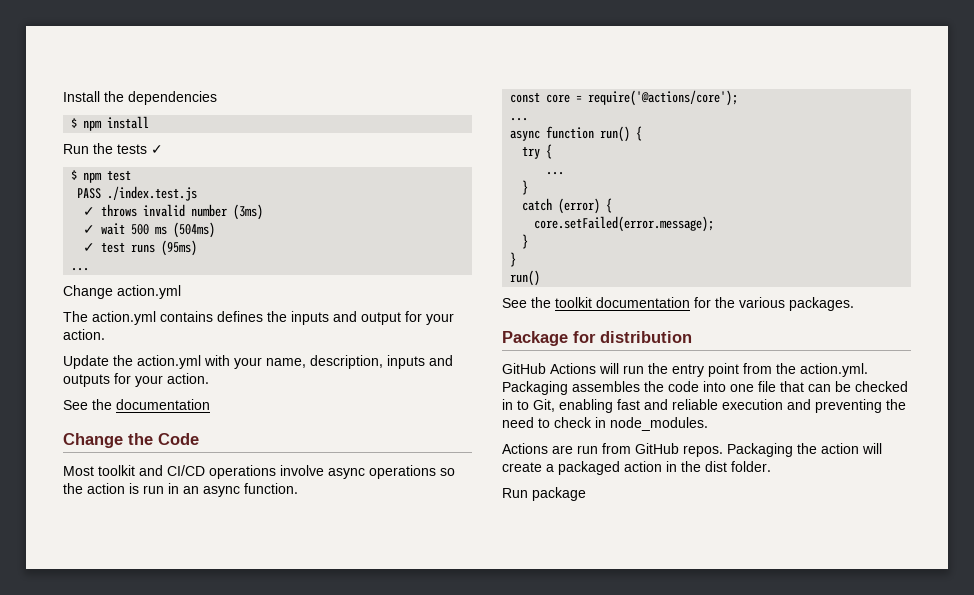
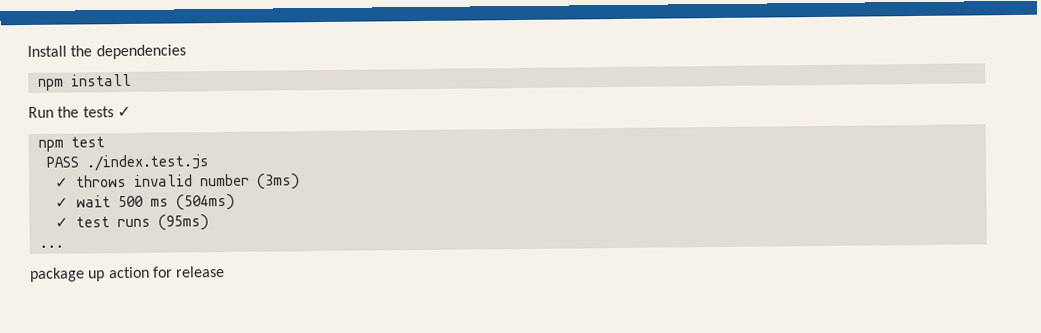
- $ npm install
+ npm install
- $ npm test
+ npm test
- Change action.yml
- The action.yml contains defines the inputs and output for your action.
- Update the action.yml with your name, description, inputs and outputs for your action.
- See the documentation
- Change the Code
- Most toolkit and CI/CD operations involve async operations so the action is run in an async function.
- const core = require('@actions/core');
- ...
- async function run() {
- try {
- ...
- }
- catch (error) {
- core.setFailed(error.message);
- }
- }
- run()
- See the toolkit documentation for the various packages.
- Package for distribution
- GitHub Actions will run the entry point from the action.yml. Packaging assembles the code into one file that can be checked in to Git, enabling fast and reliable execution and preventing the need to check in node_modules.
- Actions are run from GitHub repos. Packaging the action will create a packaged action in the dist folder.
- Run package
+ package up action for release

